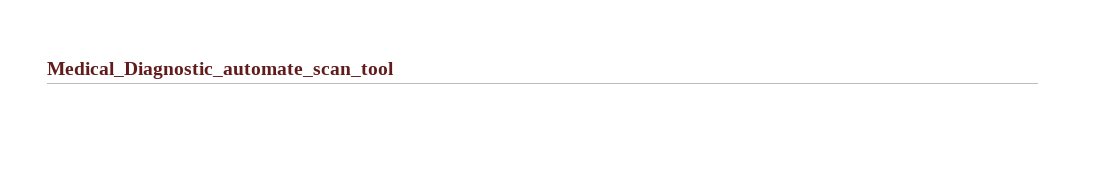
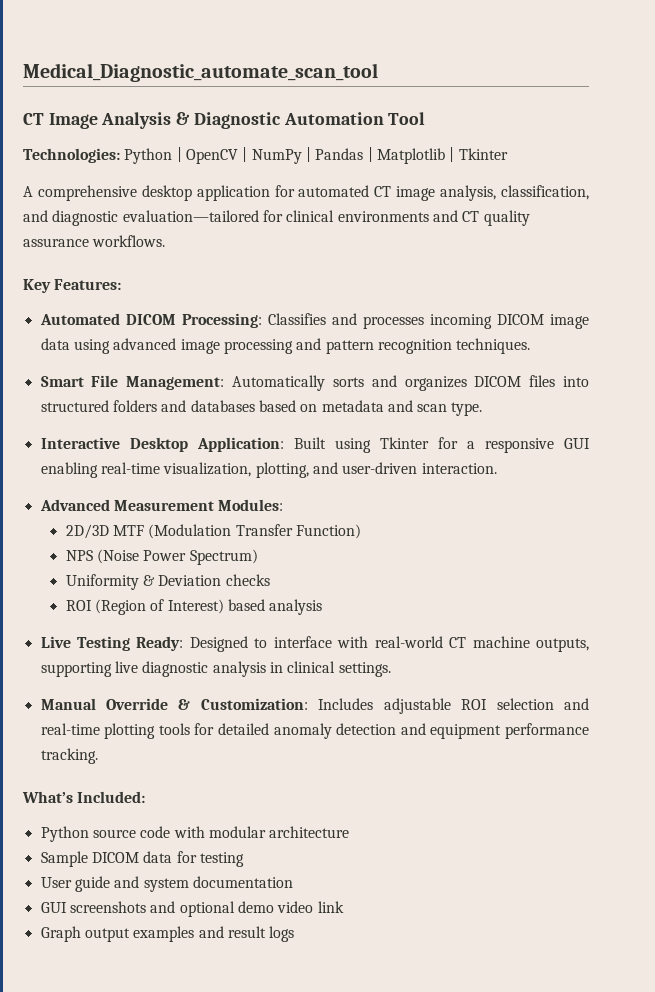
+ CT Image Analysis & Diagnostic Automation Tool
+ Technologies: Python | OpenCV | NumPy | Pandas | Matplotlib | Tkinter
+ A comprehensive desktop application for automated CT image analysis, classification, and diagnostic evaluation—tailored for clinical environments and CT quality assurance workflows.
+ Key Features:
+ Automated DICOM Processing: Classifies and processes incoming DICOM image data using advanced image processing and pattern recognition techniques.
+ Smart File Management: Automatically sorts and organizes DICOM files into structured folders and databases based on metadata and scan type.
+ Interactive Desktop Application: Built using Tkinter for a responsive GUI enabling real-time visualization, plotting, and user-driven interaction.
+ Advanced Measurement Modules:
+ 2D/3D MTF (Modulation Transfer Function)
+ NPS (Noise Power Spectrum)
+ Uniformity & Deviation checks
+ ROI (Region of Interest) based analysis
+ Live Testing Ready: Designed to interface with real-world CT machine outputs, supporting live diagnostic analysis in clinical settings.
+ Manual Override & Customization: Includes adjustable ROI selection and real-time plotting tools for detailed anomaly detection and equipment performance tracking.
+ What’s Included:
+ Python source code with modular architecture
+ Sample DICOM data for testing
+ User guide and system documentation
+ GUI screenshots and optional demo video link
+ Graph output examples and result logs

